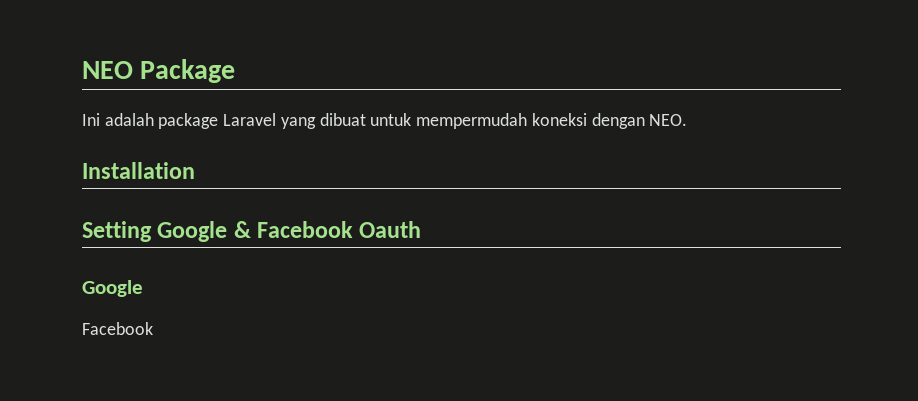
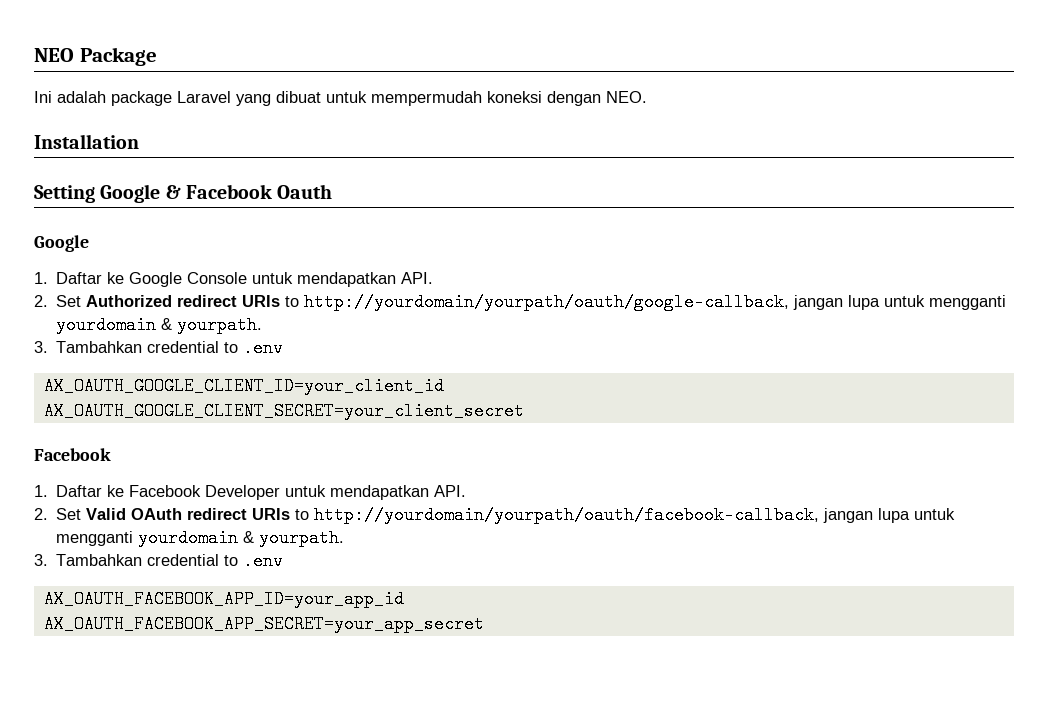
  Setting Google & Facebook Oauth
  Google
+ 1. Daftar ke Google Console untuk mendapatkan API.
+ 2. Set Authorized redirect URIs to http://yourdomain/yourpath/oauth/google-callback, jangan lupa untuk mengganti yourdomain & yourpath.
+ 3. Tambahkan credential to .env
+ AX_OAUTH_GOOGLE_CLIENT_ID=your_client_id
+ AX_OAUTH_GOOGLE_CLIENT_SECRET=your_client_secret
  Facebook
+ 1. Daftar ke Facebook Developer untuk mendapatkan API.
+ 2. Set Valid OAuth redirect URIs to http://yourdomain/yourpath/oauth/facebook-callback, jangan lupa untuk mengganti yourdomain & yourpath.
+ 3. Tambahkan credential to .env
+ AX_OAUTH_FACEBOOK_APP_ID=your_app_id
+ AX_OAUTH_FACEBOOK_APP_SECRET=your_app_secret

